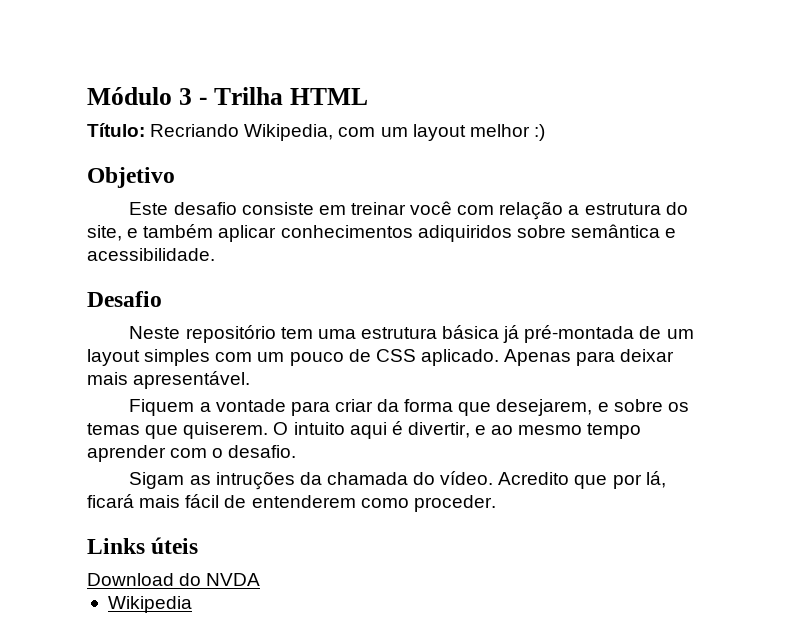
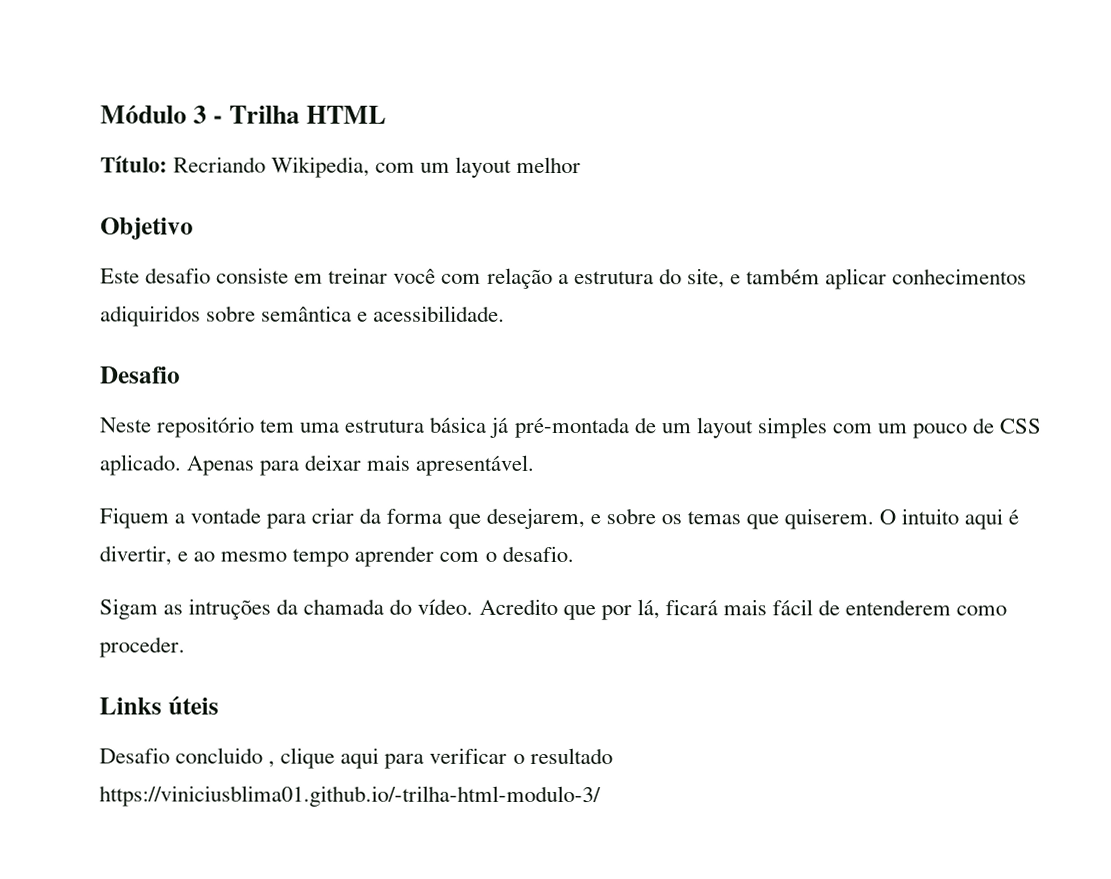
- Título: Recriando Wikipedia, com um layout melhor :)
+ Título: Recriando Wikipedia, com um layout melhor
- Download do NVDA
- Wikipedia
+ Desafio concluido , clique aqui para verificar o resultado https://viniciusblima01.github.io/-trilha-html-modulo-3/

